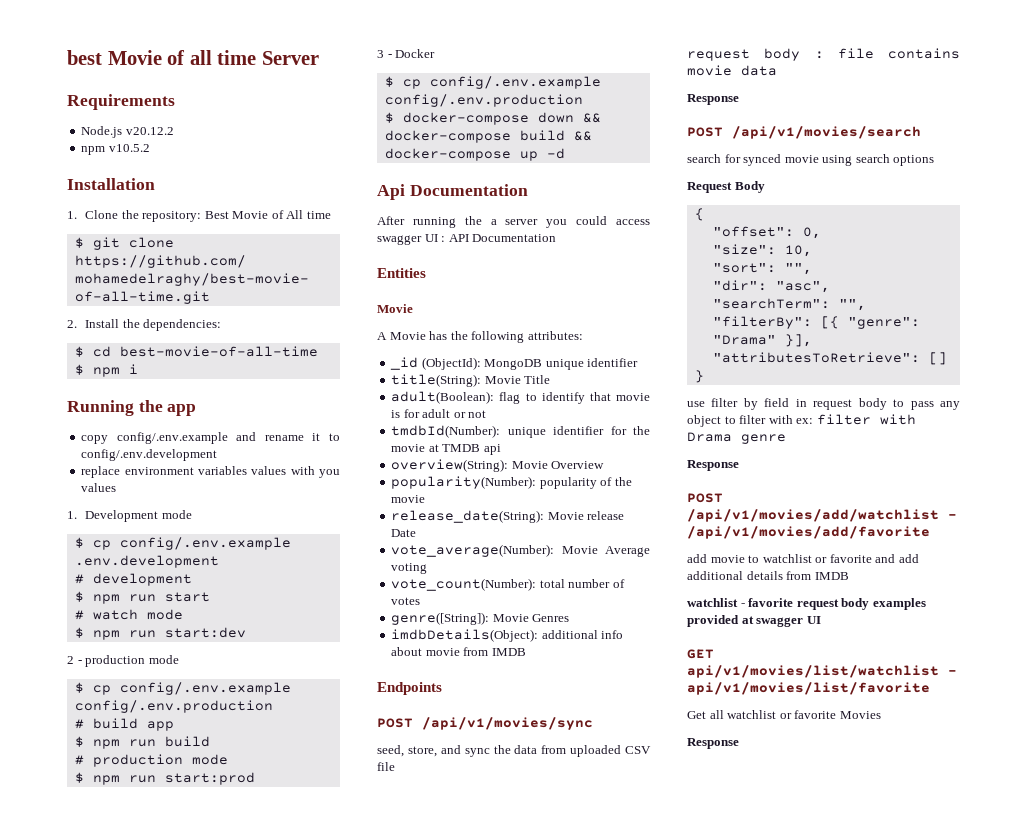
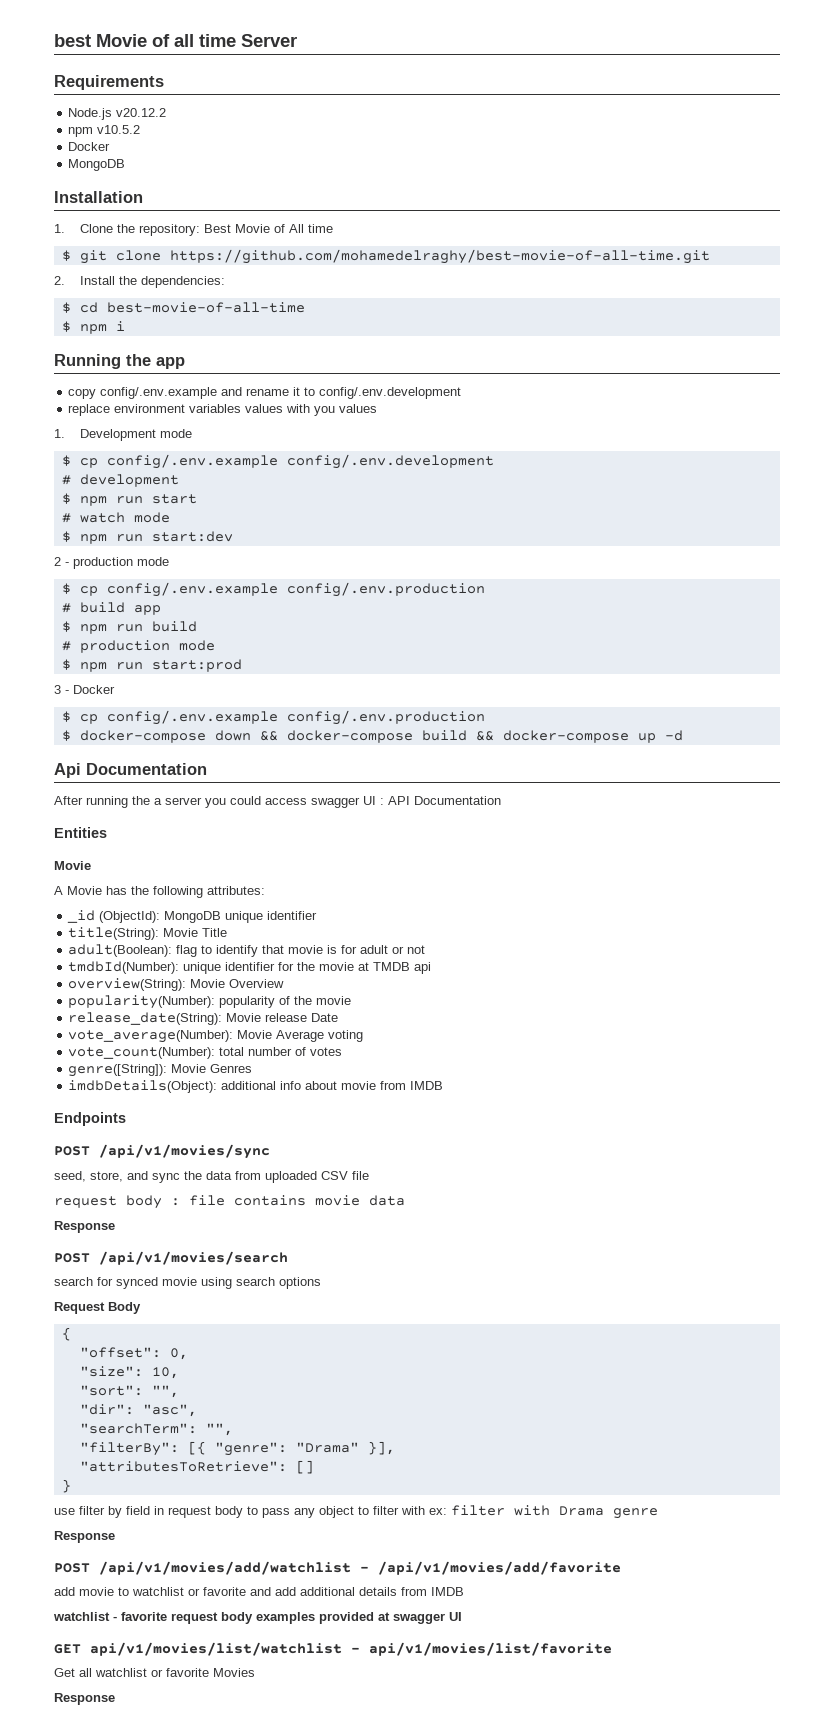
  npm v10.5.2
+ Docker
+ MongoDB
- $ cp config/.env.example .env.development
+ $ cp config/.env.example config/.env.development

